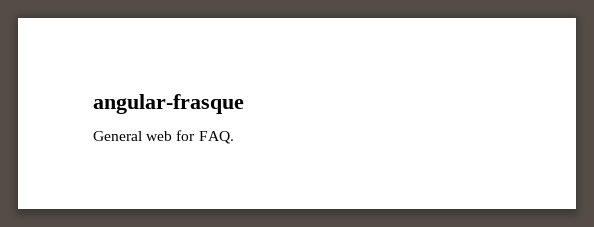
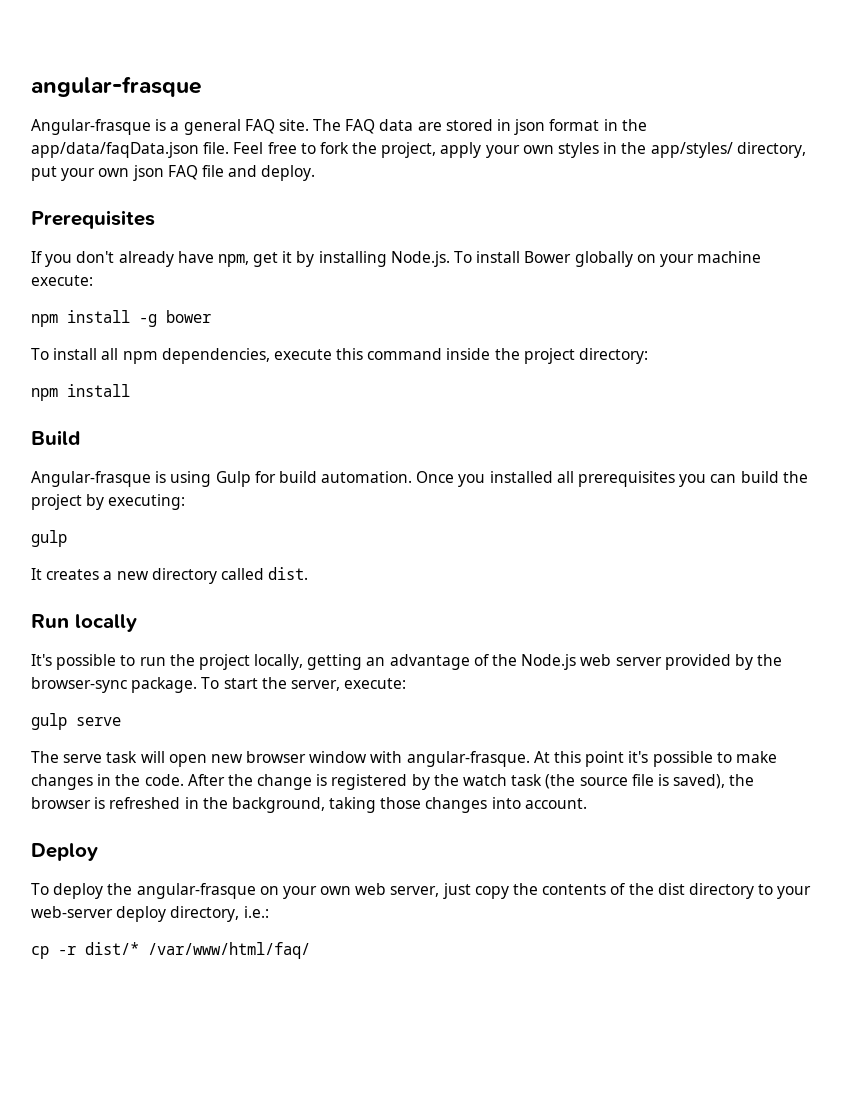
- General web for FAQ.
+ Angular-frasque is a general FAQ site. The FAQ data are stored in json format in the app/data/faqData.json file. Feel free to fork the project, apply your own styles in the app/styles/ directory, put your own json FAQ file and deploy.
+ Prerequisites
+ If you don't already have npm, get it by installing Node.js. To install Bower globally on your machine execute:
+ npm install -g bower
+ To install all npm dependencies, execute this command inside the project directory:
+ npm install
+ Build
+ Angular-frasque is using Gulp for build automation. Once you installed all prerequisites you can build the project by executing:
+ gulp
+ It creates a new directory called dist.
+ Run locally
+ It's possible to run the project locally, getting an advantage of the Node.js web server provided by the browser-sync package. To start the server, execute:
+ gulp serve
+ The serve task will open new browser window with angular-frasque. At this point it's possible to make changes in the code. After the change is registered by the watch task (the source file is saved), the browser is refreshed in the background, taking those changes into account.
+ Deploy
+ To deploy the angular-frasque on your own web server, just copy the contents of the dist directory to your web-server deploy directory, i.e.:
+ cp -r dist/* /var/www/html/faq/

